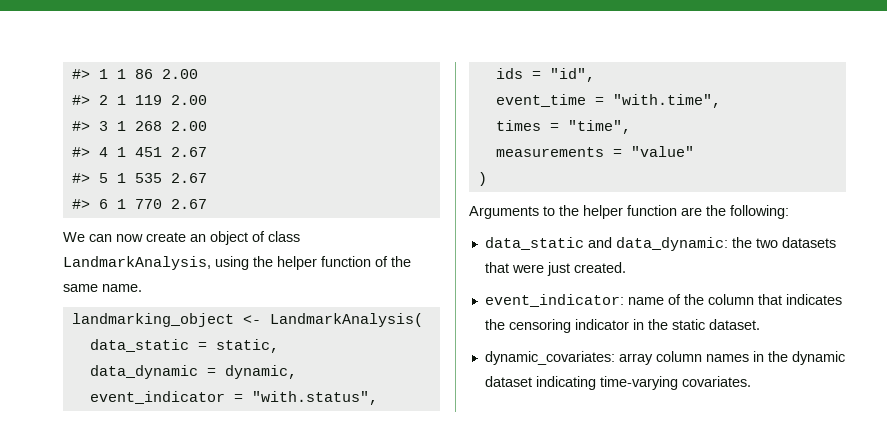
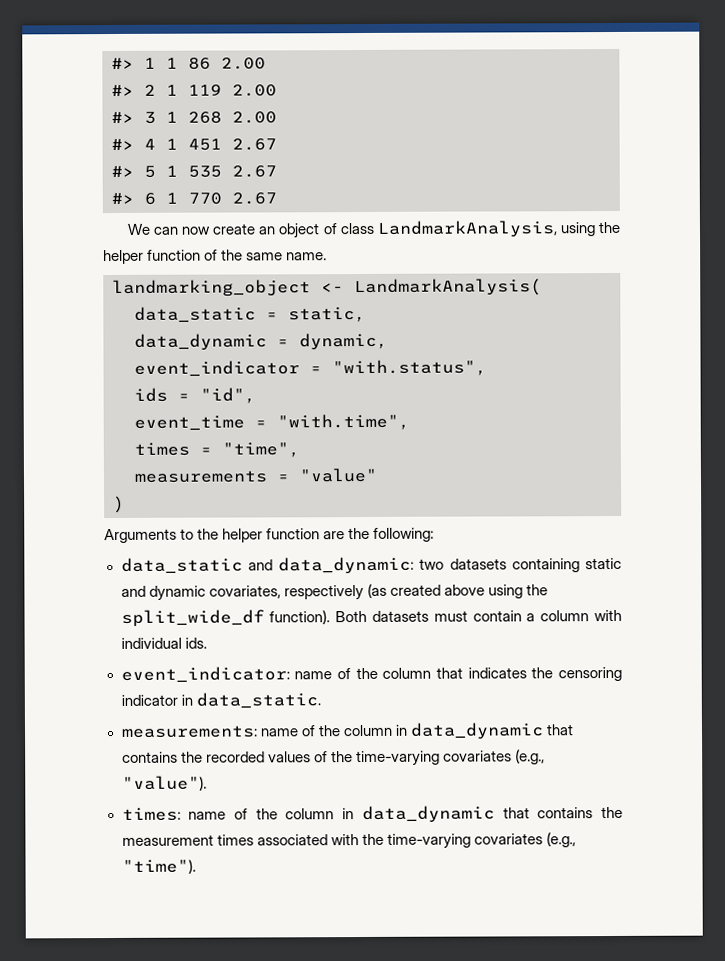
- data_static and data_dynamic: the two datasets that were just created.
+ data_static and data_dynamic: two datasets containing static and dynamic covariates, respectively (as created above using the split_wide_df function). Both datasets must contain a column with individual ids.
- event_indicator: name of the column that indicates the censoring indicator in the static dataset.
- dynamic_covariates: array column names in the dynamic dataset indicating time-varying covariates.
+ event_indicator: name of the column that indicates the censoring indicator in data_static.
+ measurements: name of the column in data_dynamic that contains the recorded values of the time-varying covariates (e.g., "value").
+ times: name of the column in data_dynamic that contains the measurement times associated with the time-varying covariates (e.g., "time").

